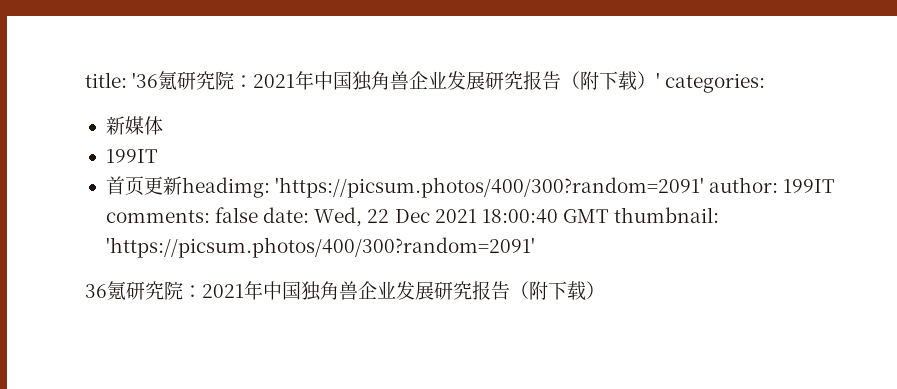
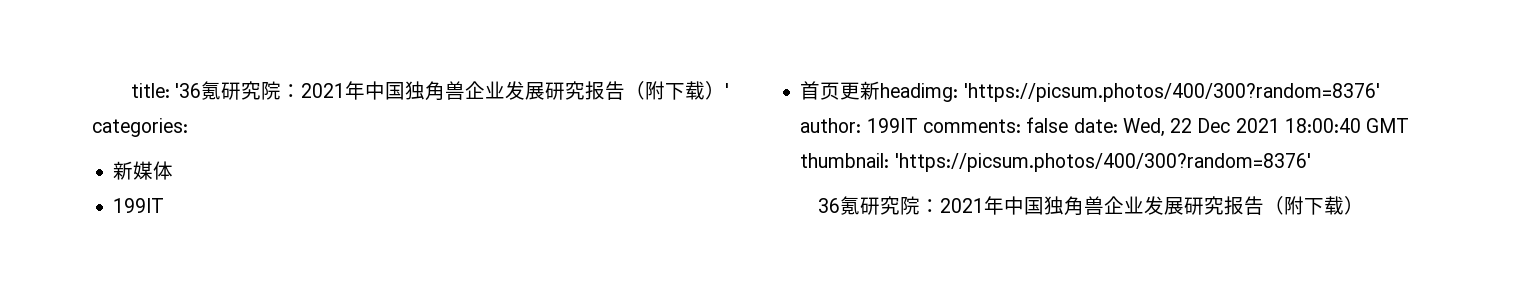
- 首页更新headimg: 'https://picsum.photos/400/300?random=2091' author: 199IT comments: false date: Wed, 22 Dec 2021 18:00:40 GMT thumbnail: 'https://picsum.photos/400/300?random=2091'
+ 首页更新headimg: 'https://picsum.photos/400/300?random=8376' author: 199IT comments: false date: Wed, 22 Dec 2021 18:00:40 GMT thumbnail: 'https://picsum.photos/400/300?random=8376'

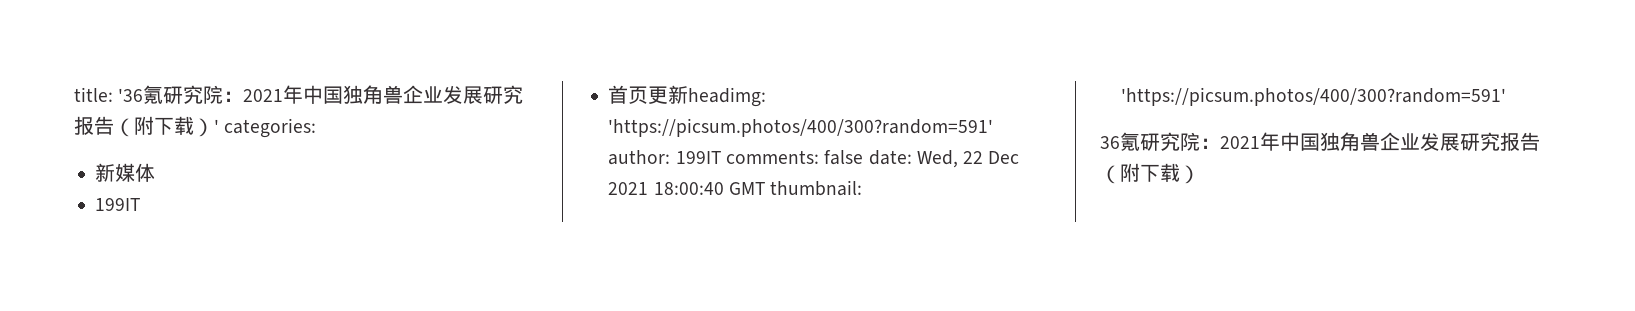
- 首页更新headimg: 'https://picsum.photos/400/300?random=8376' author: 199IT comments: false date: Wed, 22 Dec 2021 18:00:40 GMT thumbnail: 'https://picsum.photos/400/300?random=8376'
+ 首页更新headimg: 'https://picsum.photos/400/300?random=591' author: 199IT comments: false date: Wed, 22 Dec 2021 18:00:40 GMT thumbnail: 'https://picsum.photos/400/300?random=591'

